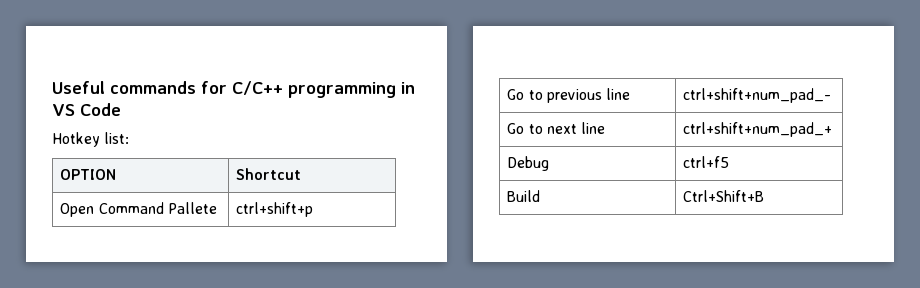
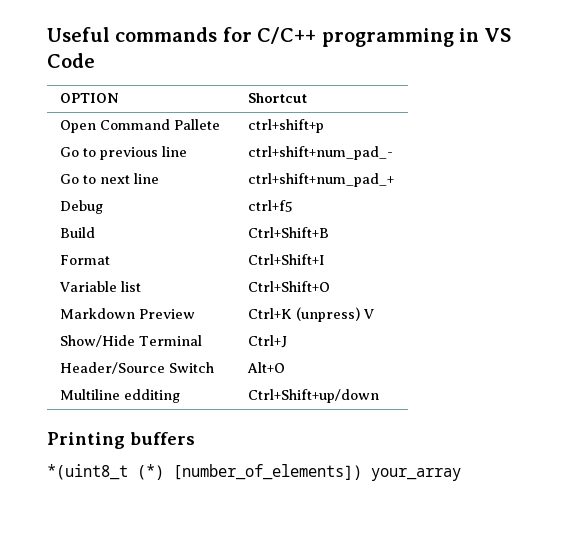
- Hotkey list:
+ Format | Ctrl+Shift+I
+ Variable list | Ctrl+Shift+O
+ Markdown Preview | Ctrl+K (unpress) V
+ Show/Hide Terminal | Ctrl+J
+ Header/Source Switch | Alt+O
+ Multiline edditing | Ctrl+Shift+up/down
+ Printing buffers
+ *(uint8_t (*) [number_of_elements]) your_array

